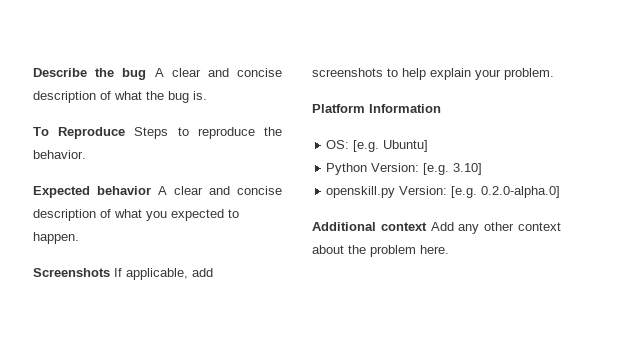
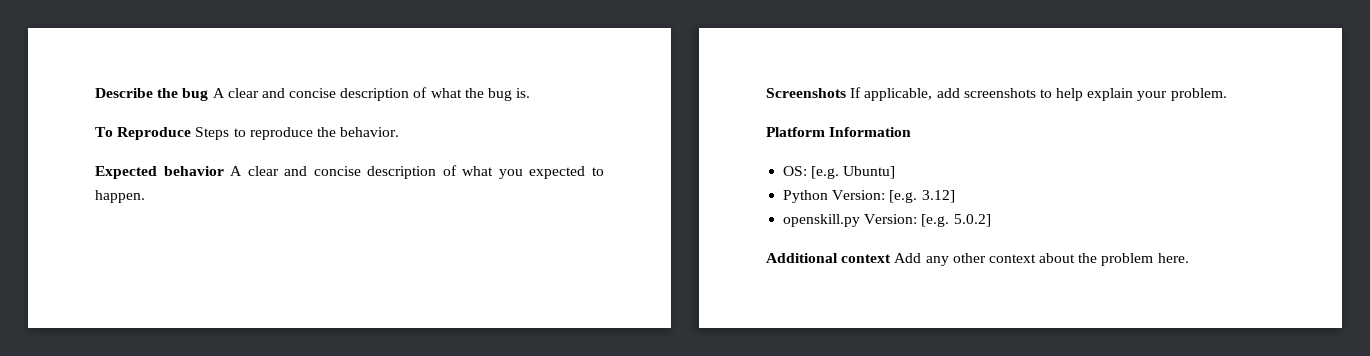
- Python Version: [e.g. 3.10]
+ Python Version: [e.g. 3.12]
- openskill.py Version: [e.g. 0.2.0-alpha.0]
+ openskill.py Version: [e.g. 5.0.2]

